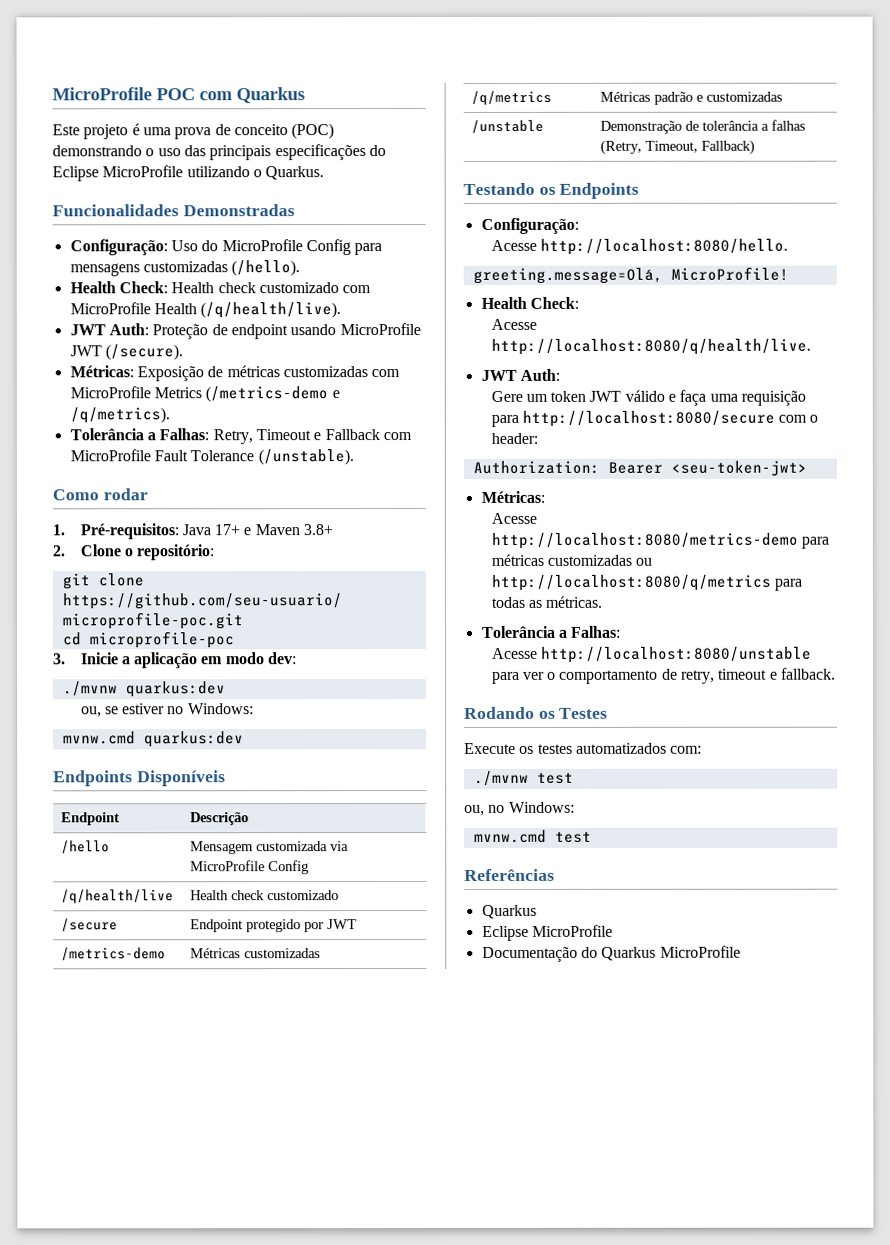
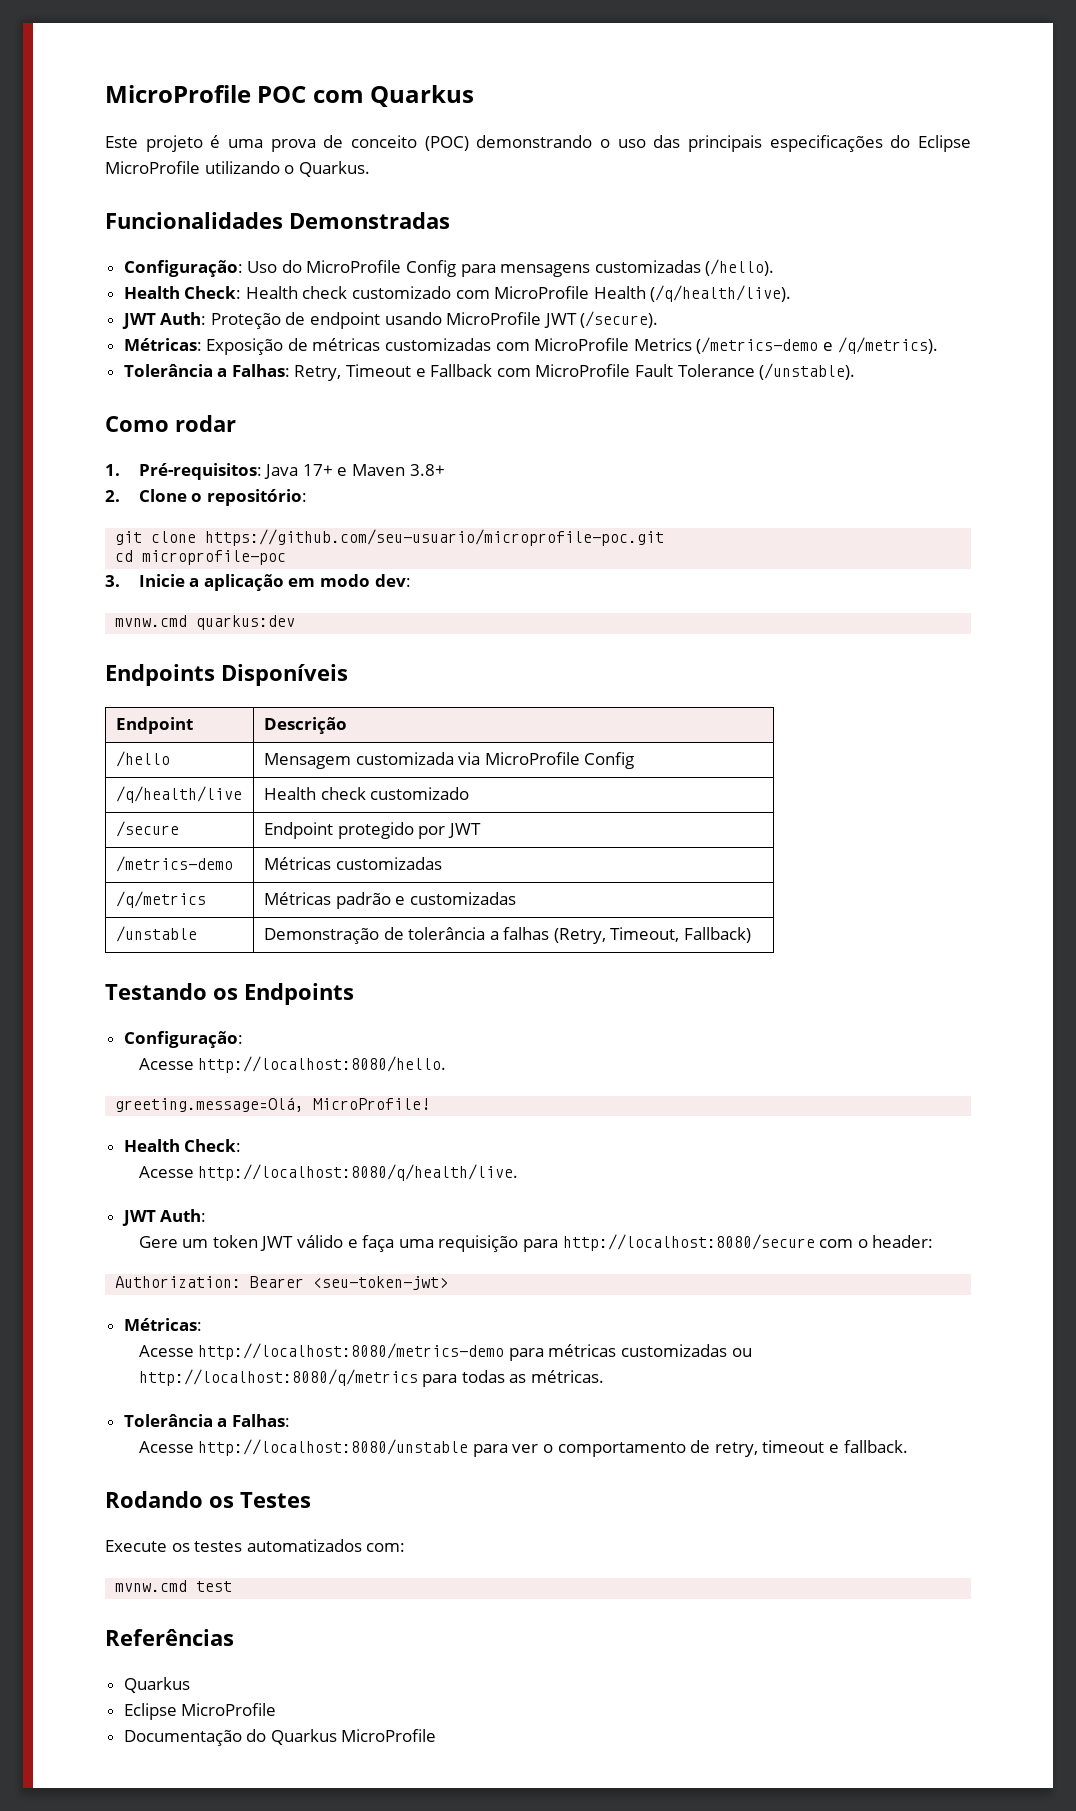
- ./mvnw quarkus:dev
- ou, se estiver no Windows:
- ./mvnw test
- ou, no Windows:

